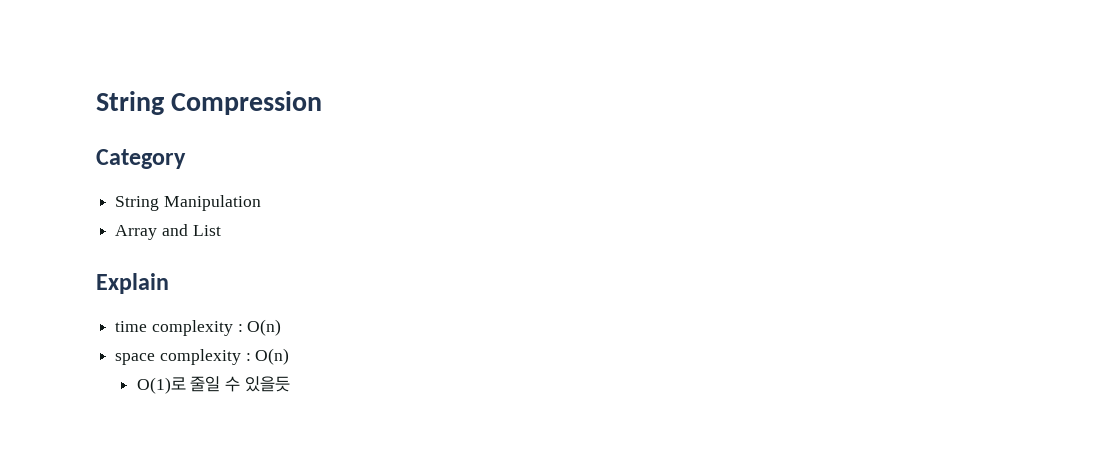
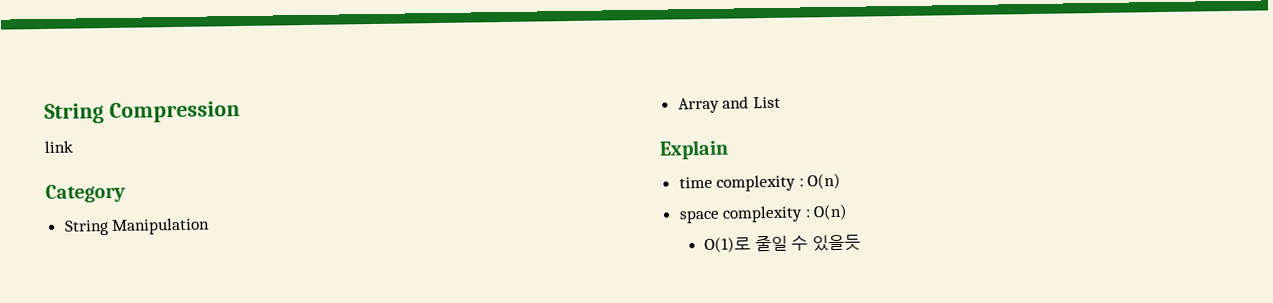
+ link

